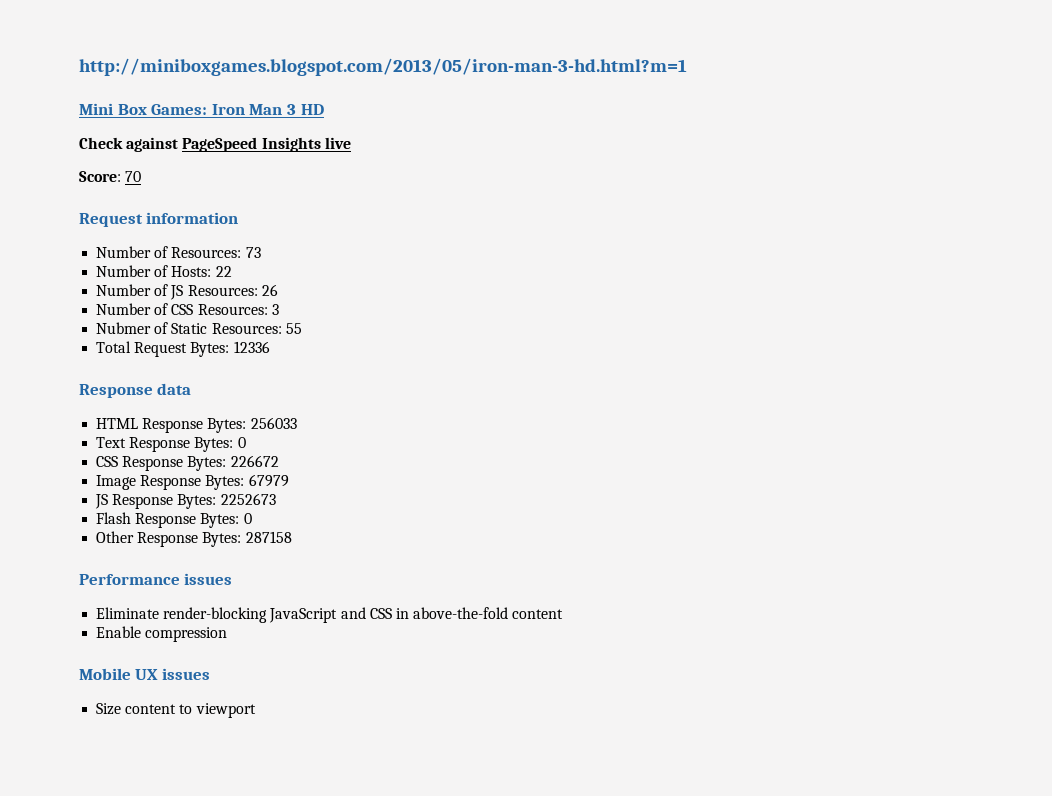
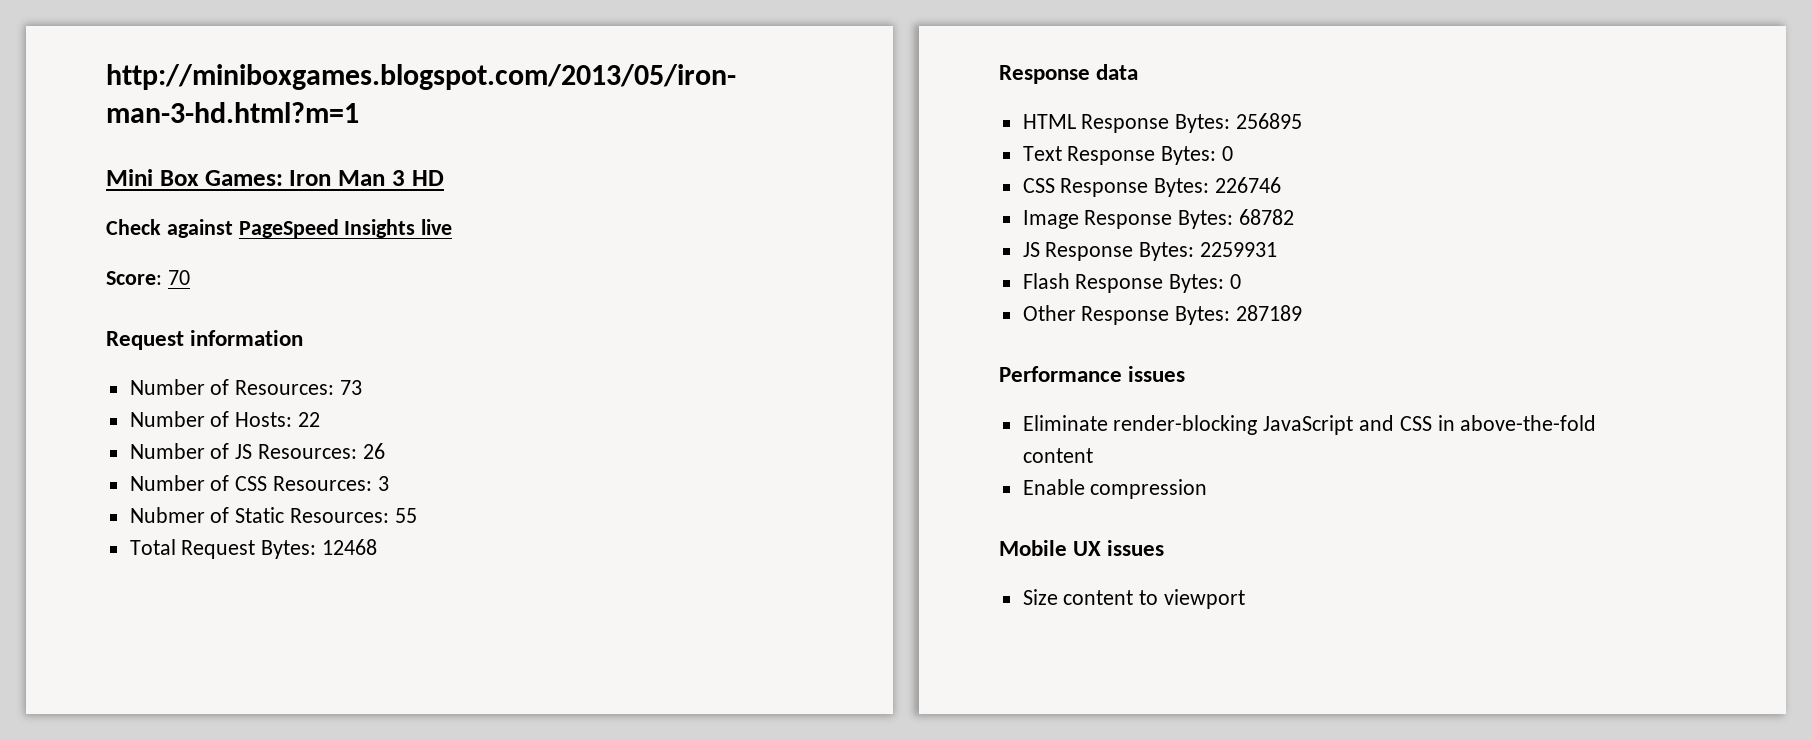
- Total Request Bytes: 12336
+ Total Request Bytes: 12468
- HTML Response Bytes: 256033
+ HTML Response Bytes: 256895
- CSS Response Bytes: 226672
+ CSS Response Bytes: 226746
- Image Response Bytes: 67979
+ Image Response Bytes: 68782
- JS Response Bytes: 2252673
+ JS Response Bytes: 2259931
- Other Response Bytes: 287158
+ Other Response Bytes: 287189

